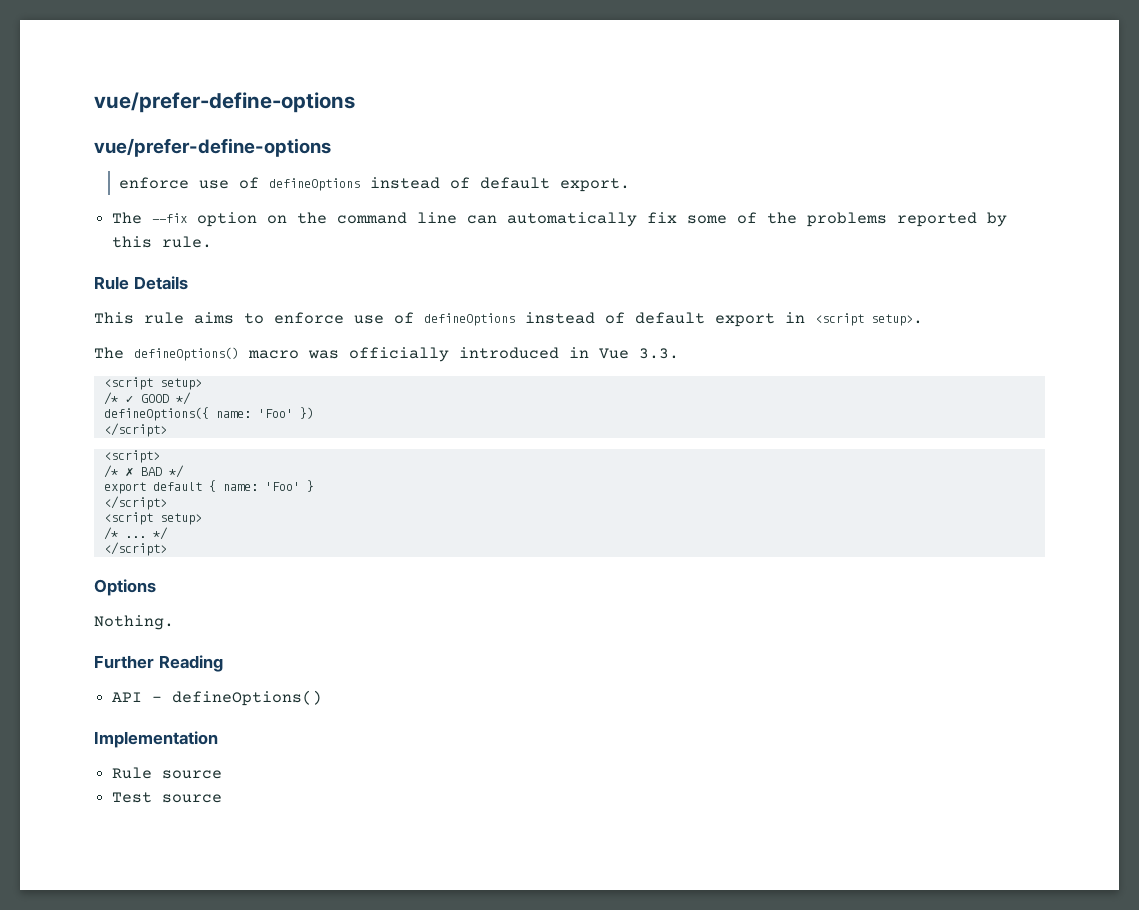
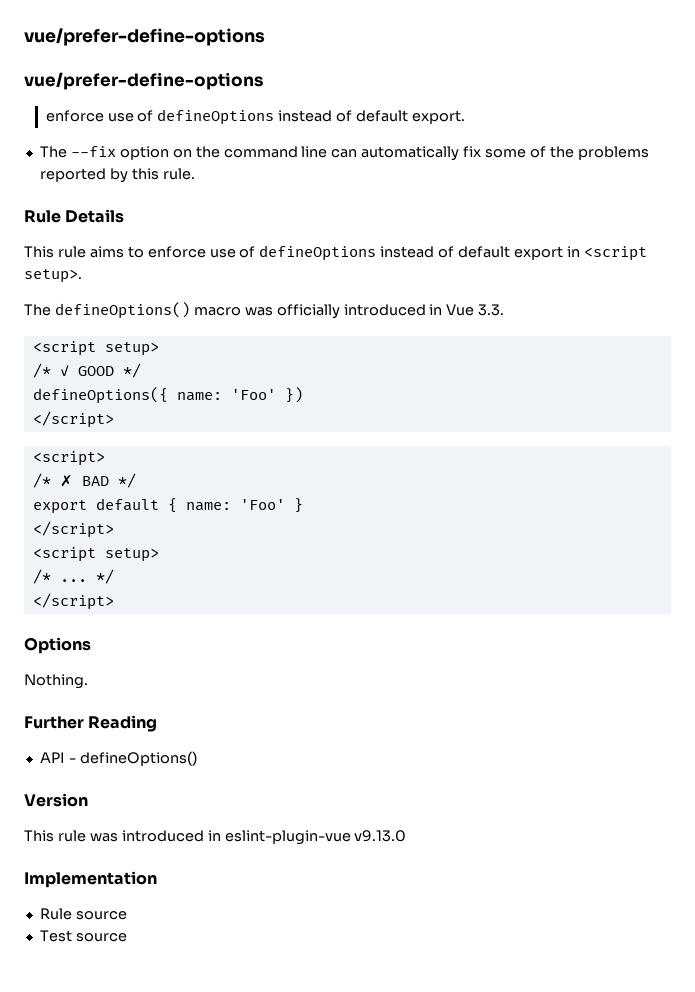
+ Version
+ This rule was introduced in eslint-plugin-vue v9.13.0

